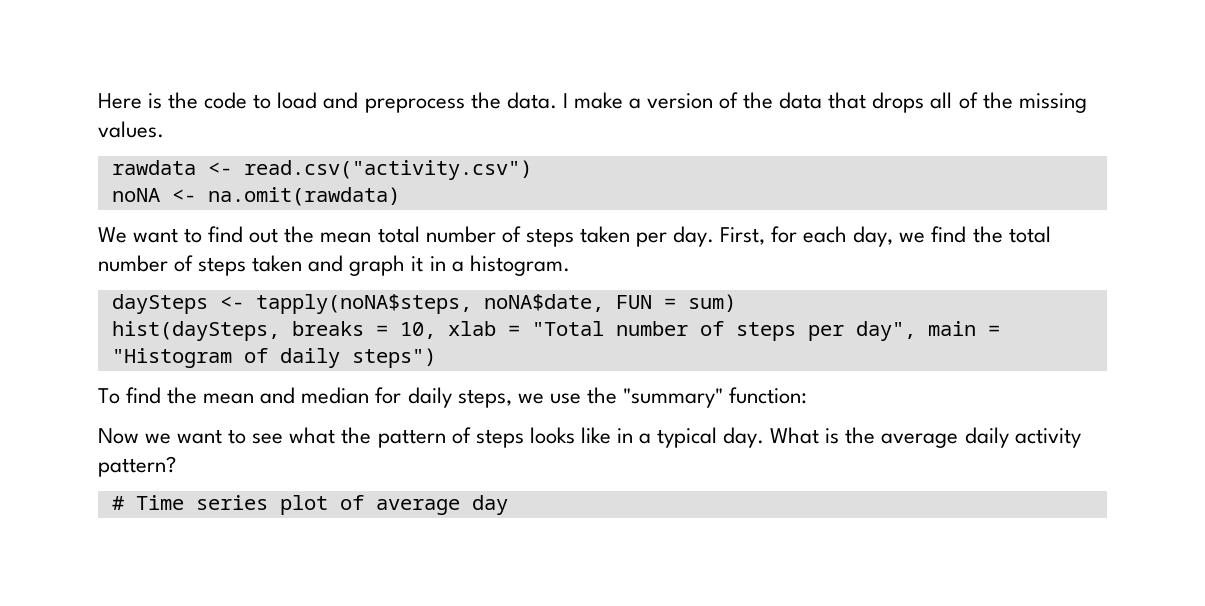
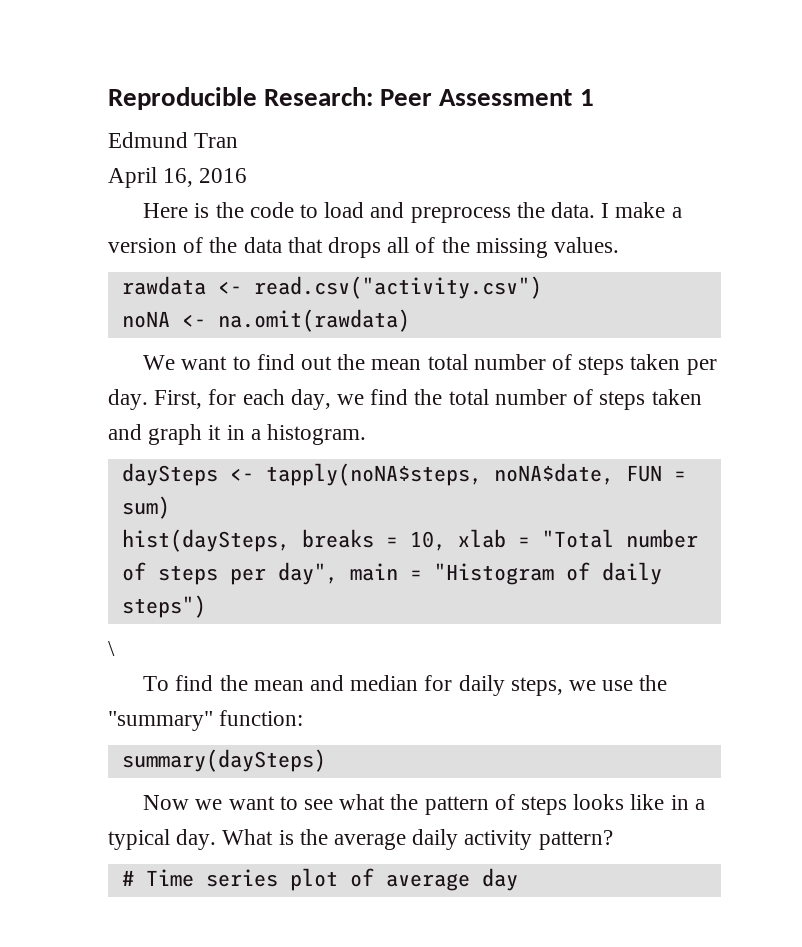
+ Reproducible Research: Peer Assessment 1
+ Edmund Tran
+ April 16, 2016
+ \
+ summary(daySteps)

